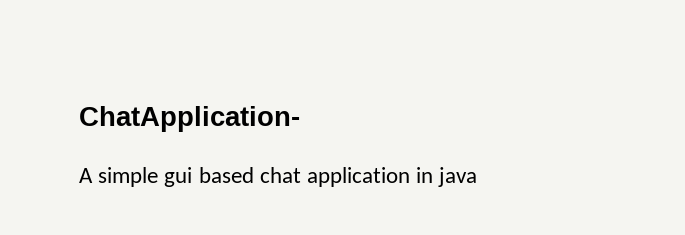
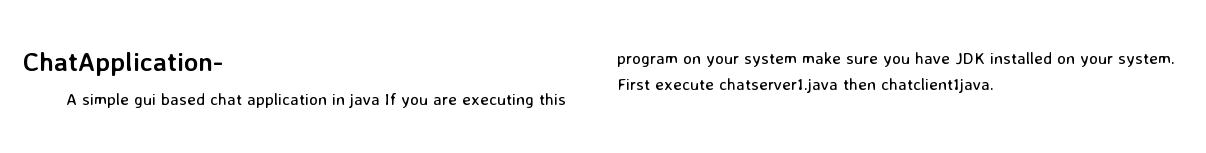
- A simple gui based chat application in java
+ A simple gui based chat application in java If you are executing this program on your system make sure you have JDK installed on your system. First execute chatserver1.java then chatclient1java.

